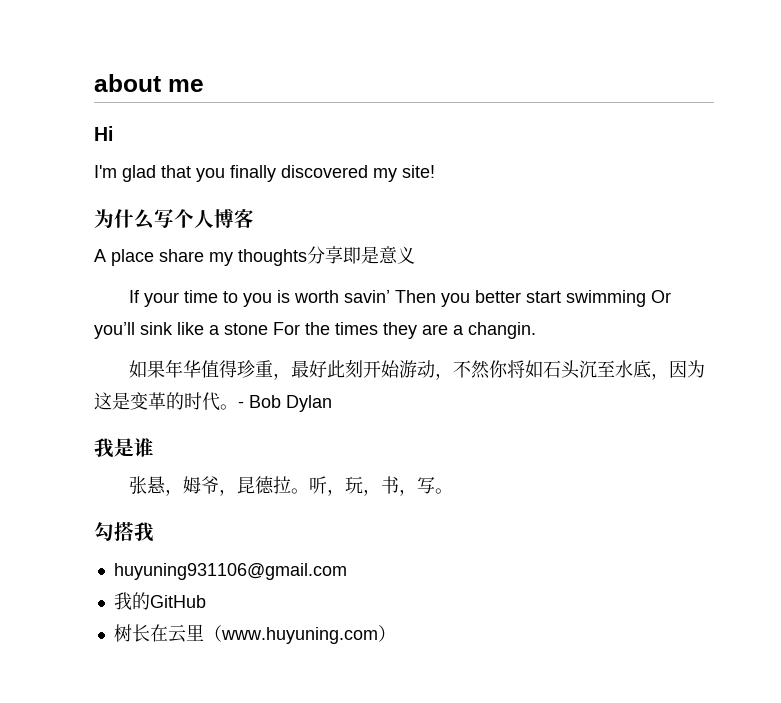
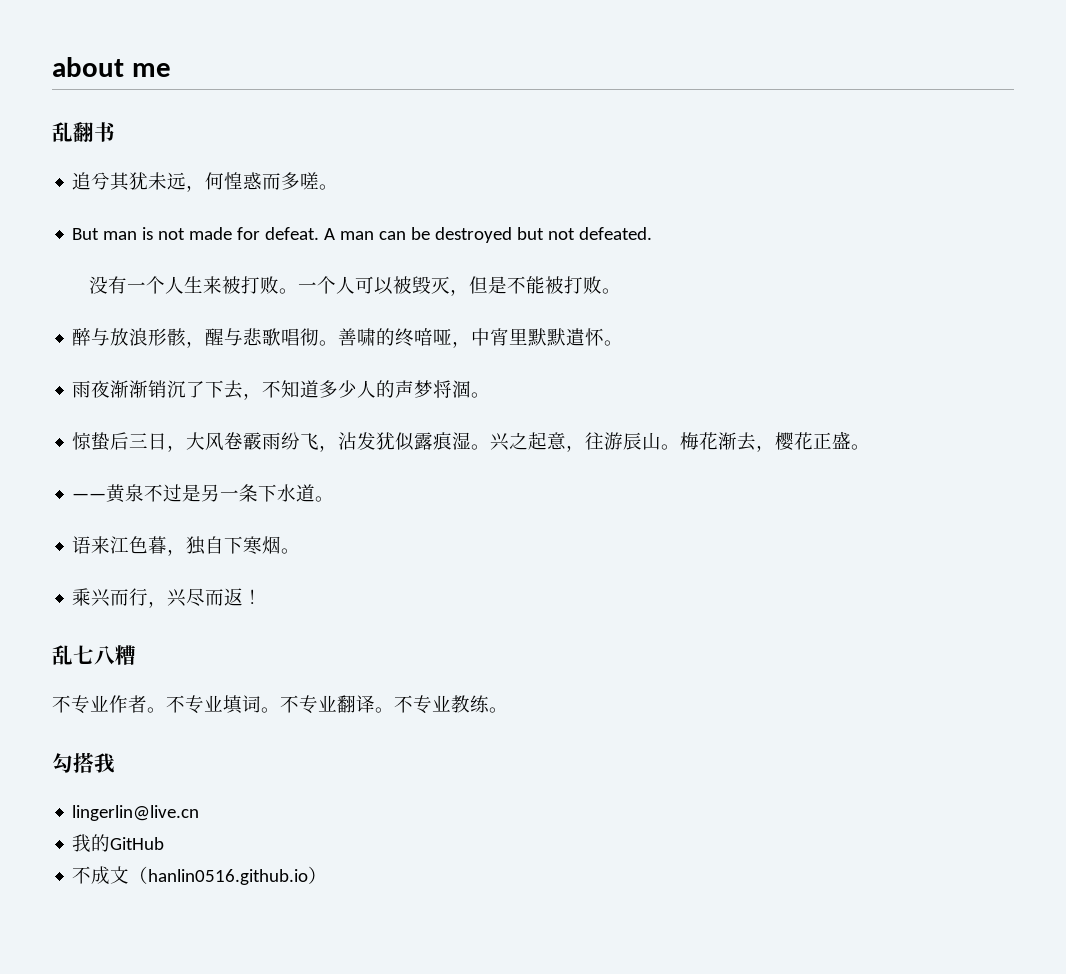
- Hi
- I'm glad that you finally discovered my site!
- 为什么写个人博客
- A place share my thoughts分享即是意义
- If your time to you is worth savin’ Then you better start swimming Or you’ll sink like a stone For the times they are a changin.
- 如果年华值得珍重，最好此刻开始游动，不然你将如石头沉至水底，因为这是变革的时代。- Bob Dylan
- 我是谁
- 张悬，姆爷，昆德拉。听，玩，书，写。
+ 乱翻书
+ 追兮其犹未远，何惶惑而多嗟。
+ But man is not made for defeat. A man can be destroyed but not defeated.
+ 没有一个人生来被打败。一个人可以被毁灭，但是不能被打败。
+ 醉与放浪形骸，醒与悲歌唱彻。善啸的终喑哑，中宵里默默遣怀。
+ 雨夜渐渐销沉了下去，不知道多少人的声梦将涸。
+ 惊蛰后三日，大风卷霰雨纷飞，沾发犹似露痕湿。兴之起意，往游辰山。梅花渐去，樱花正盛。
+ ——黄泉不过是另一条下水道。
+ 语来江色暮，独自下寒烟。
+ 乘兴而行，兴尽而返！
+ 乱七八糟
+ 不专业作者。不专业填词。不专业翻译。不专业教练。
- huyuning931106@gmail.com
+ lingerlin@live.cn
- 树长在云里（www.huyuning.com）
+ 不成文（hanlin0516.github.io）

